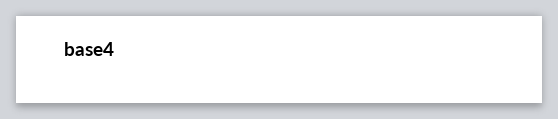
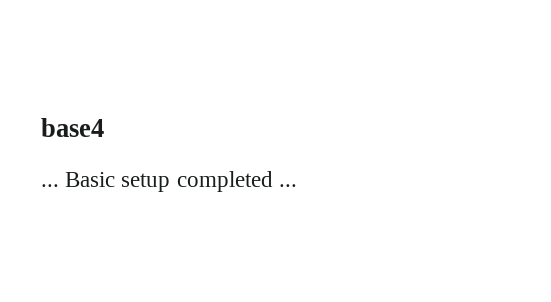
+ ... Basic setup completed ...

